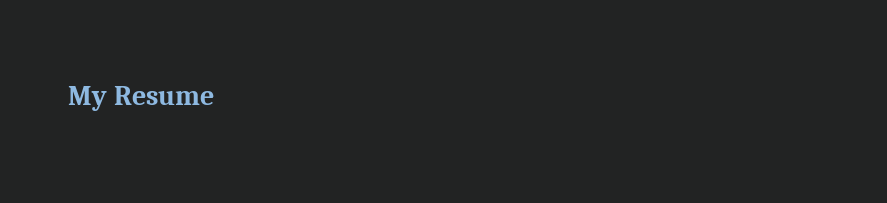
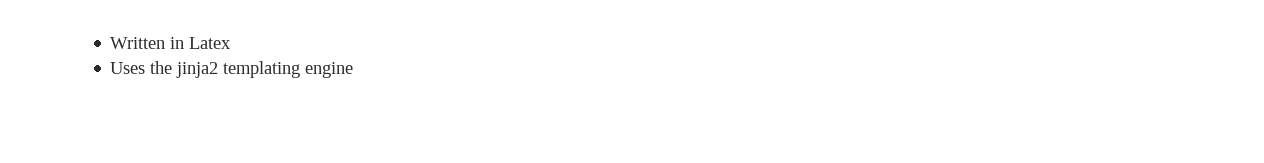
- My Resume
+ Written in Latex
+ Uses the jinja2 templating engine

